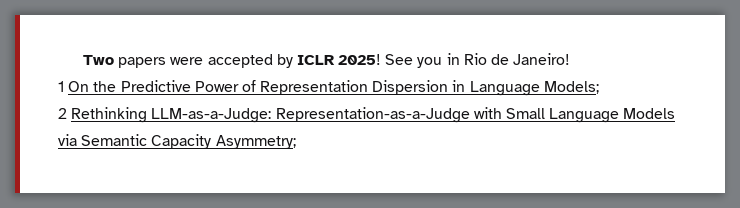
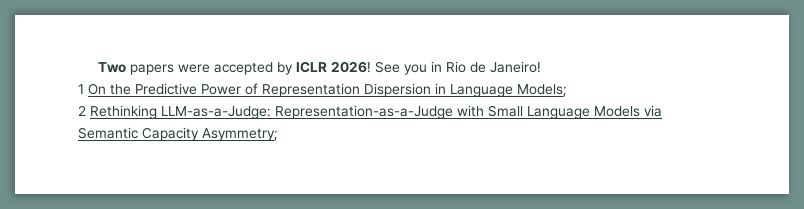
- Two papers were accepted by ICLR 2025!
+ Two papers were accepted by ICLR 2026!

